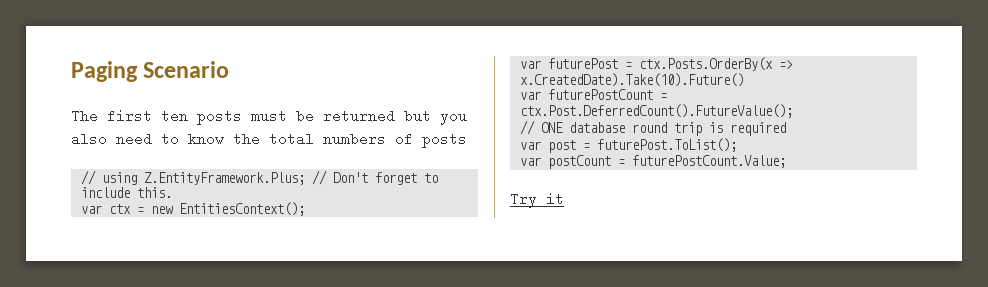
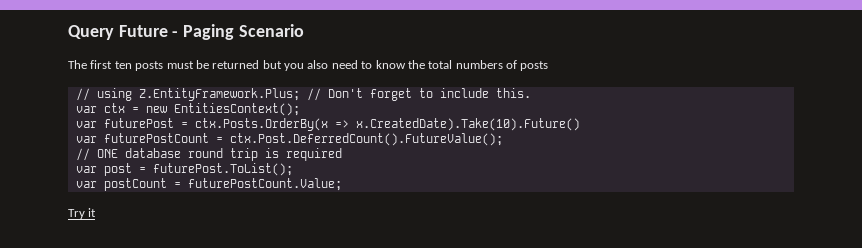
- Paging Scenario
+ Query Future - Paging Scenario

